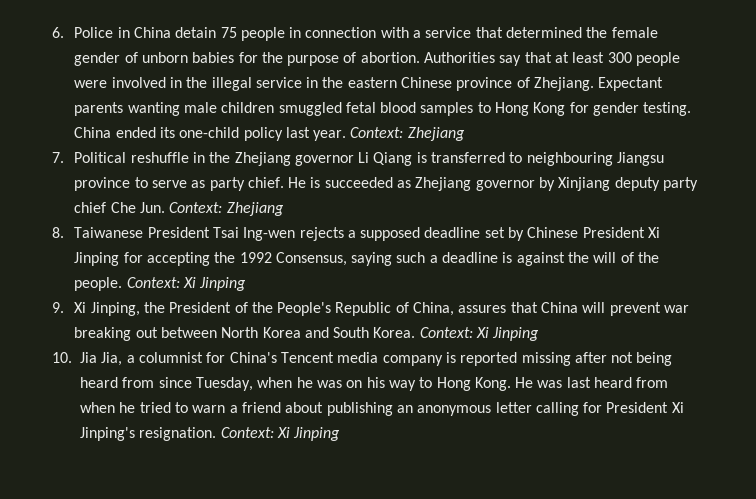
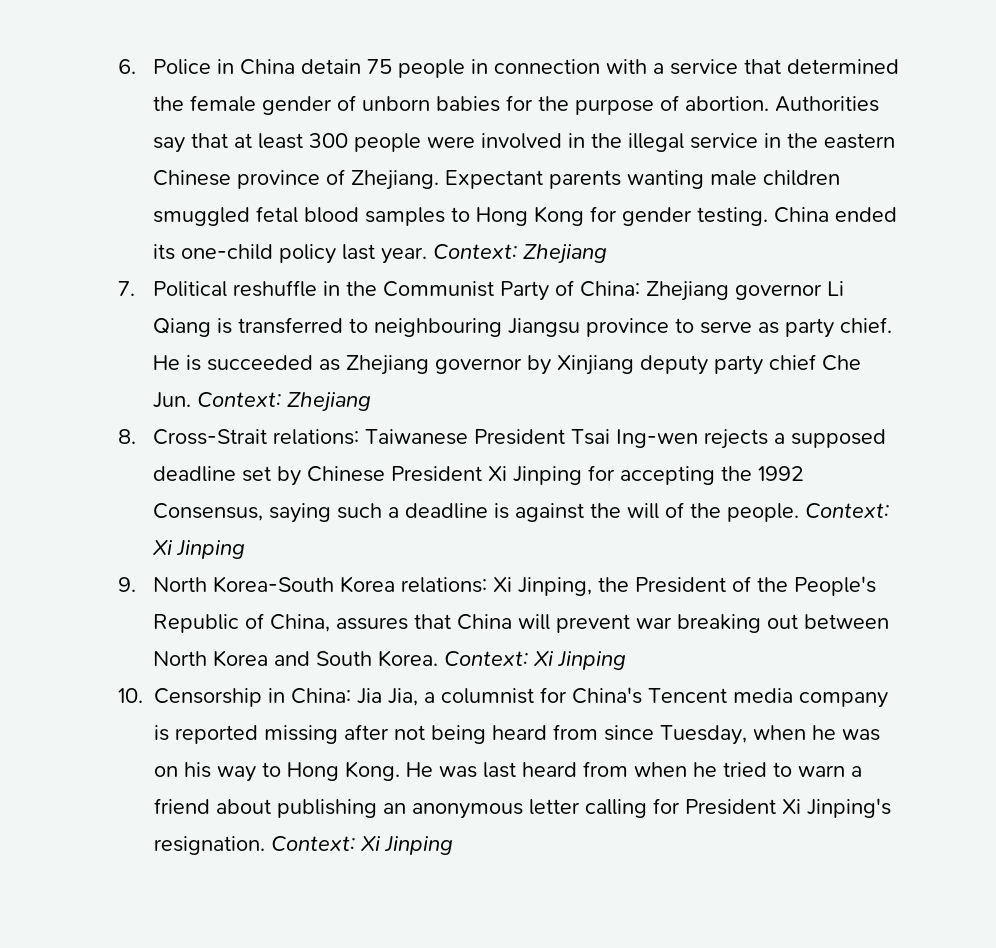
- 7. Political reshuffle in the Zhejiang governor Li Qiang is transferred to neighbouring Jiangsu province to serve as party chief.
+ 7. Political reshuffle in the Communist Party of China: Zhejiang governor Li Qiang is transferred to neighbouring Jiangsu province to serve as party chief.
- 8. Taiwanese President Tsai Ing-wen rejects a supposed deadline set by Chinese President Xi Jinping for accepting the 1992 Consensus, saying such a deadline is against the will of the people.
+ 8. Cross-Strait relations: Taiwanese President Tsai Ing-wen rejects a supposed deadline set by Chinese President Xi Jinping for accepting the 1992 Consensus, saying such a deadline is against the will of the people.
- 9. Xi Jinping, the President of the People's Republic of China, assures that China will prevent war breaking out between North Korea and South Korea.
+ 9. North Korea-South Korea relations: Xi Jinping, the President of the People's Republic of China, assures that China will prevent war breaking out between North Korea and South Korea.
- 10. Jia Jia, a columnist for China's Tencent media company is reported missing after not being heard from since Tuesday, when he was on his way to Hong Kong.
+ 10. Censorship in China: Jia Jia, a columnist for China's Tencent media company is reported missing after not being heard from since Tuesday, when he was on his way to Hong Kong.

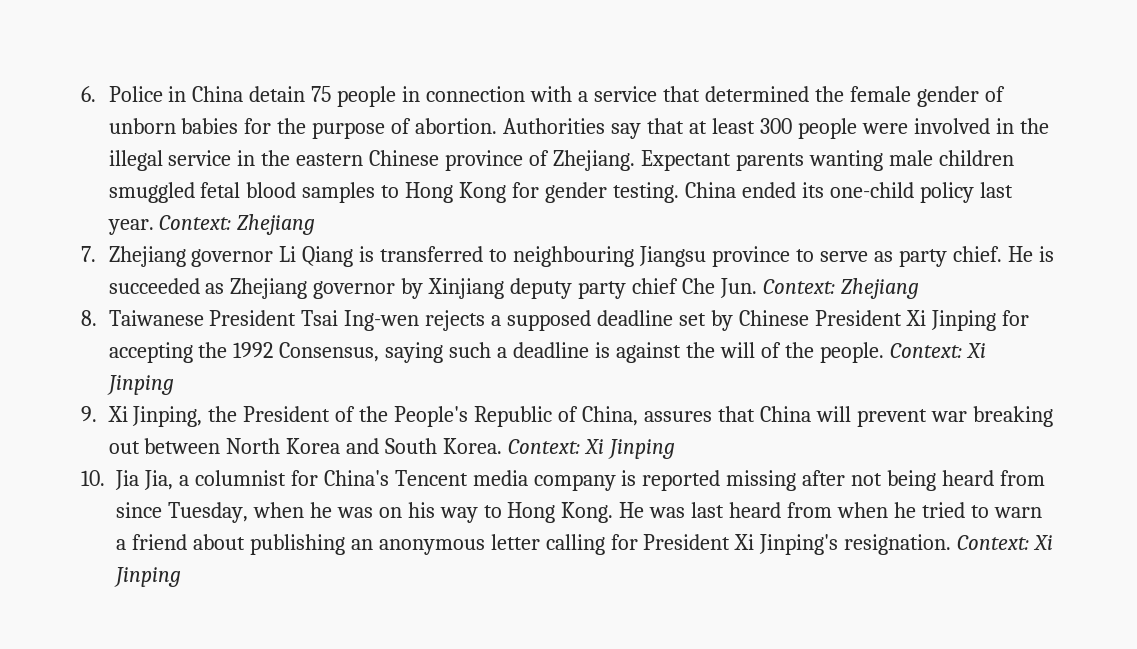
- 7. Political reshuffle in the Communist Party of China: Zhejiang governor Li Qiang is transferred to neighbouring Jiangsu province to serve as party chief.
+ 7. Zhejiang governor Li Qiang is transferred to neighbouring Jiangsu province to serve as party chief.
- 8. Cross-Strait relations: Taiwanese President Tsai Ing-wen rejects a supposed deadline set by Chinese President Xi Jinping for accepting the 1992 Consensus, saying such a deadline is against the will of the people.
+ 8. Taiwanese President Tsai Ing-wen rejects a supposed deadline set by Chinese President Xi Jinping for accepting the 1992 Consensus, saying such a deadline is against the will of the people.
- 9. North Korea-South Korea relations: Xi Jinping, the President of the People's Republic of China, assures that China will prevent war breaking out between North Korea and South Korea.
+ 9. Xi Jinping, the President of the People's Republic of China, assures that China will prevent war breaking out between North Korea and South Korea.
- 10. Censorship in China: Jia Jia, a columnist for China's Tencent media company is reported missing after not being heard from since Tuesday, when he was on his way to Hong Kong.
+ 10. Jia Jia, a columnist for China's Tencent media company is reported missing after not being heard from since Tuesday, when he was on his way to Hong Kong.

